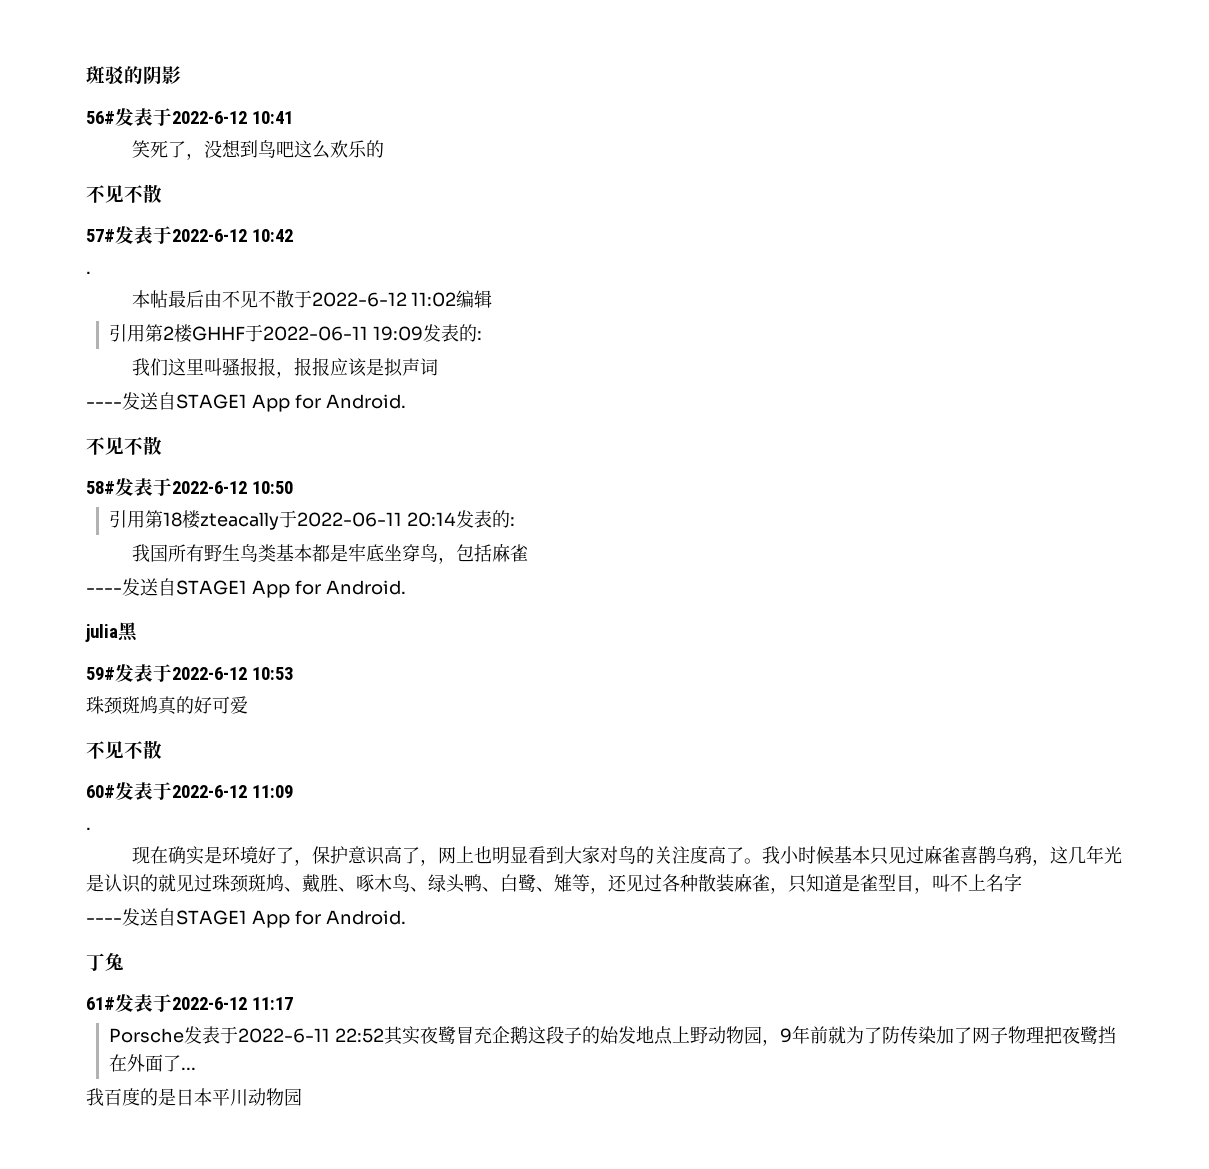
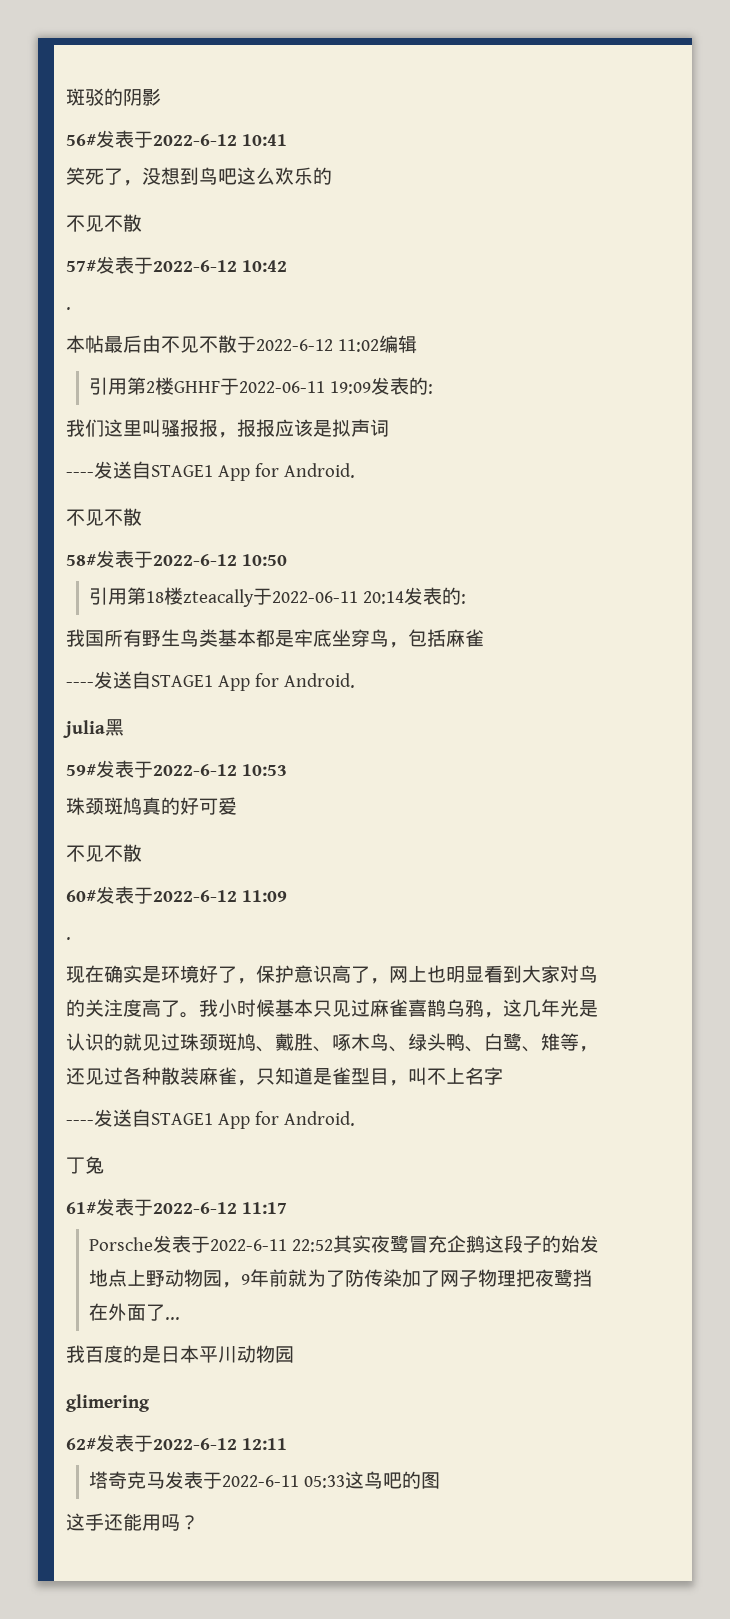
+ glimering
+ 62#发表于2022-6-12 12:11
+ 塔奇克马发表于2022-6-11 05:33这鸟吧的图
+ 这手还能用吗？

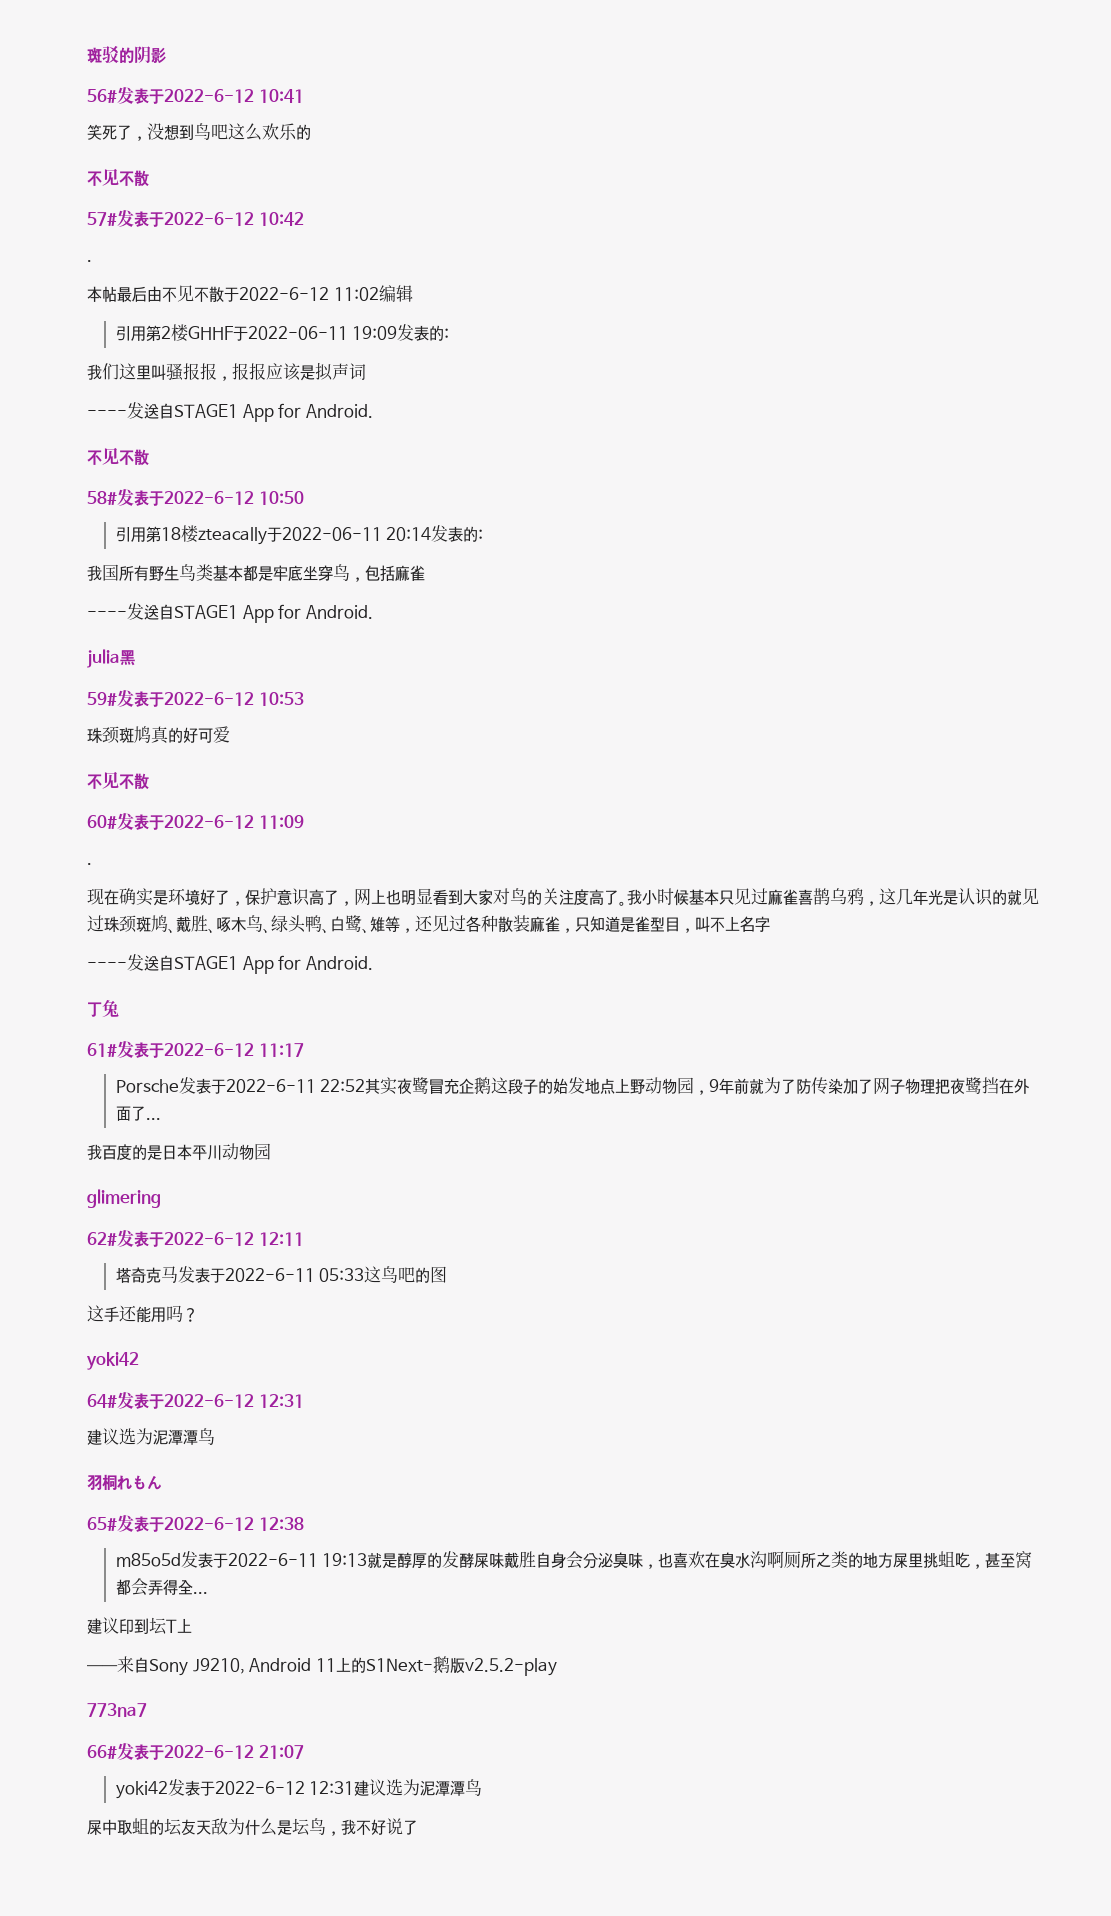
  这手还能用吗？
+ yoki42
+ 64#发表于2022-6-12 12:31
+ 建议选为泥潭潭鸟
+ 羽桐れもん
+ 65#发表于2022-6-12 12:38
+ m85o5d发表于2022-6-11 19:13就是醇厚的发酵屎味戴胜自身会分泌臭味，也喜欢在臭水沟啊厕所之类的地方屎里挑蛆吃，甚至窝都会弄得全...
+ 建议印到坛T上
+ ——来自Sony J9210, Android 11上的S1Next-鹅版v2.5.2-play
+ 773na7
+ 66#发表于2022-6-12 21:07
+ yoki42发表于2022-6-12 12:31建议选为泥潭潭鸟
+ 屎中取蛆的坛友天敌为什么是坛鸟，我不好说了

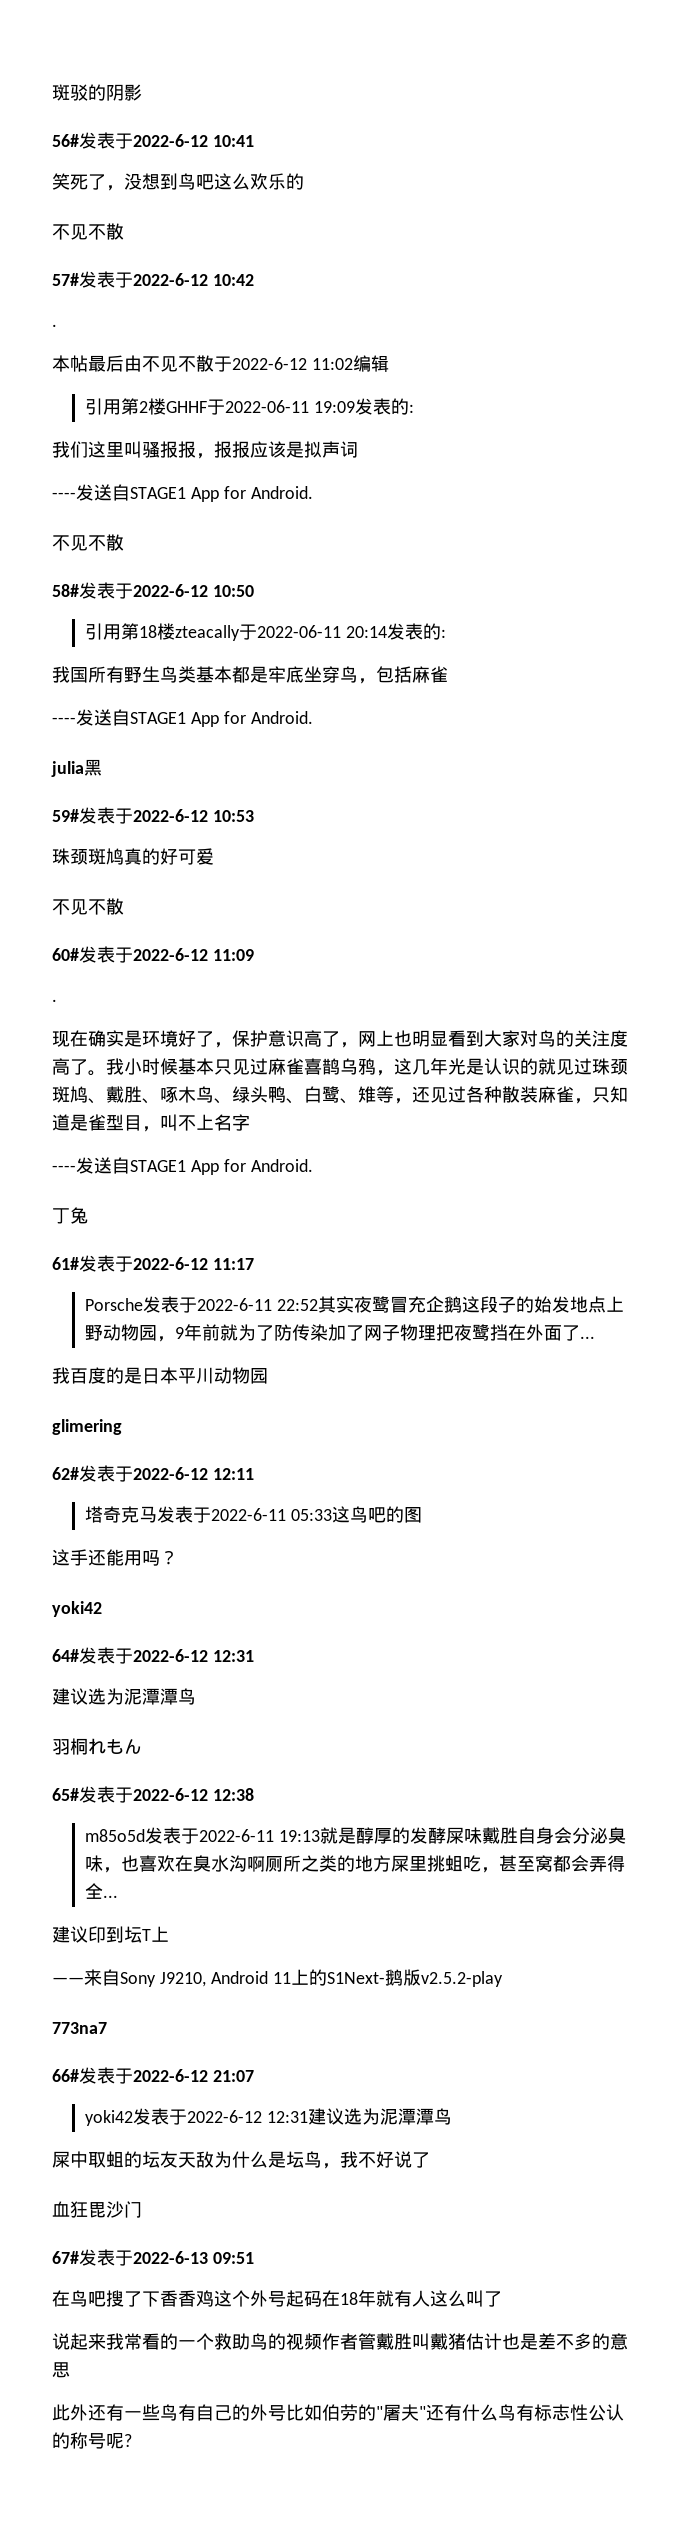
+ 血狂毘沙门
+ 67#发表于2022-6-13 09:51
+ 在鸟吧搜了下香香鸡这个外号起码在18年就有人这么叫了
+ 说起来我常看的一个救助鸟的视频作者管戴胜叫戴猪估计也是差不多的意思
+ 此外还有一些鸟有自己的外号比如伯劳的"屠夫"还有什么鸟有标志性公认的称号呢?

